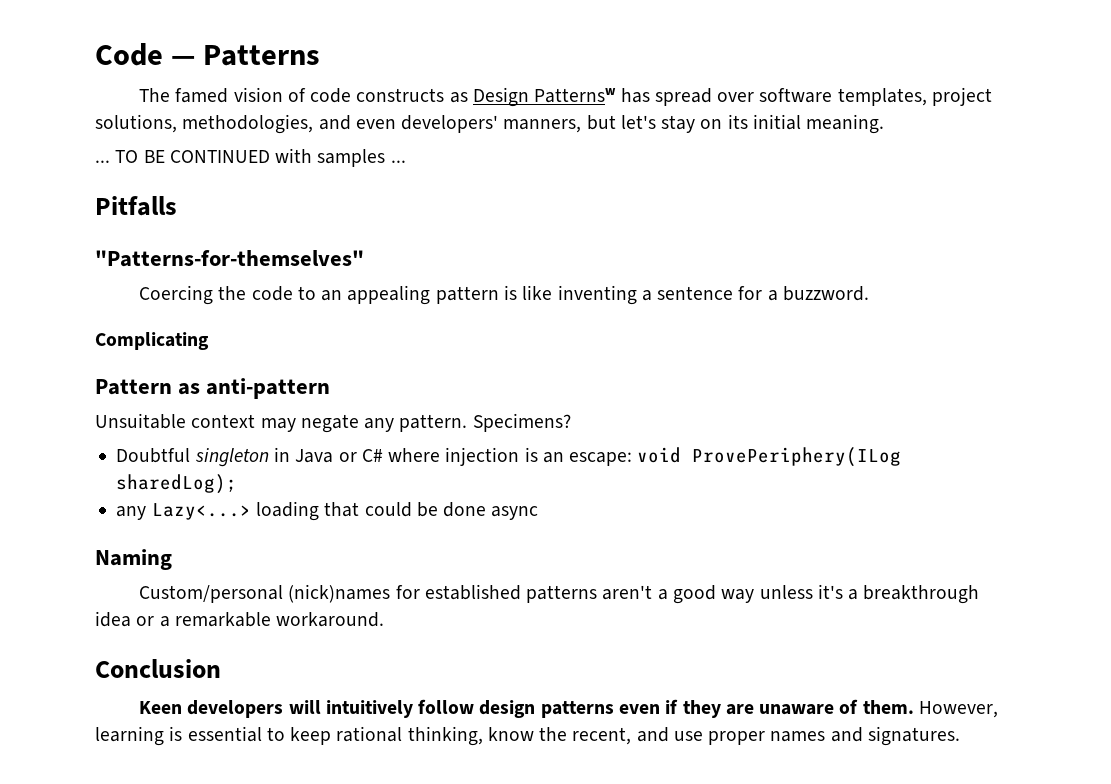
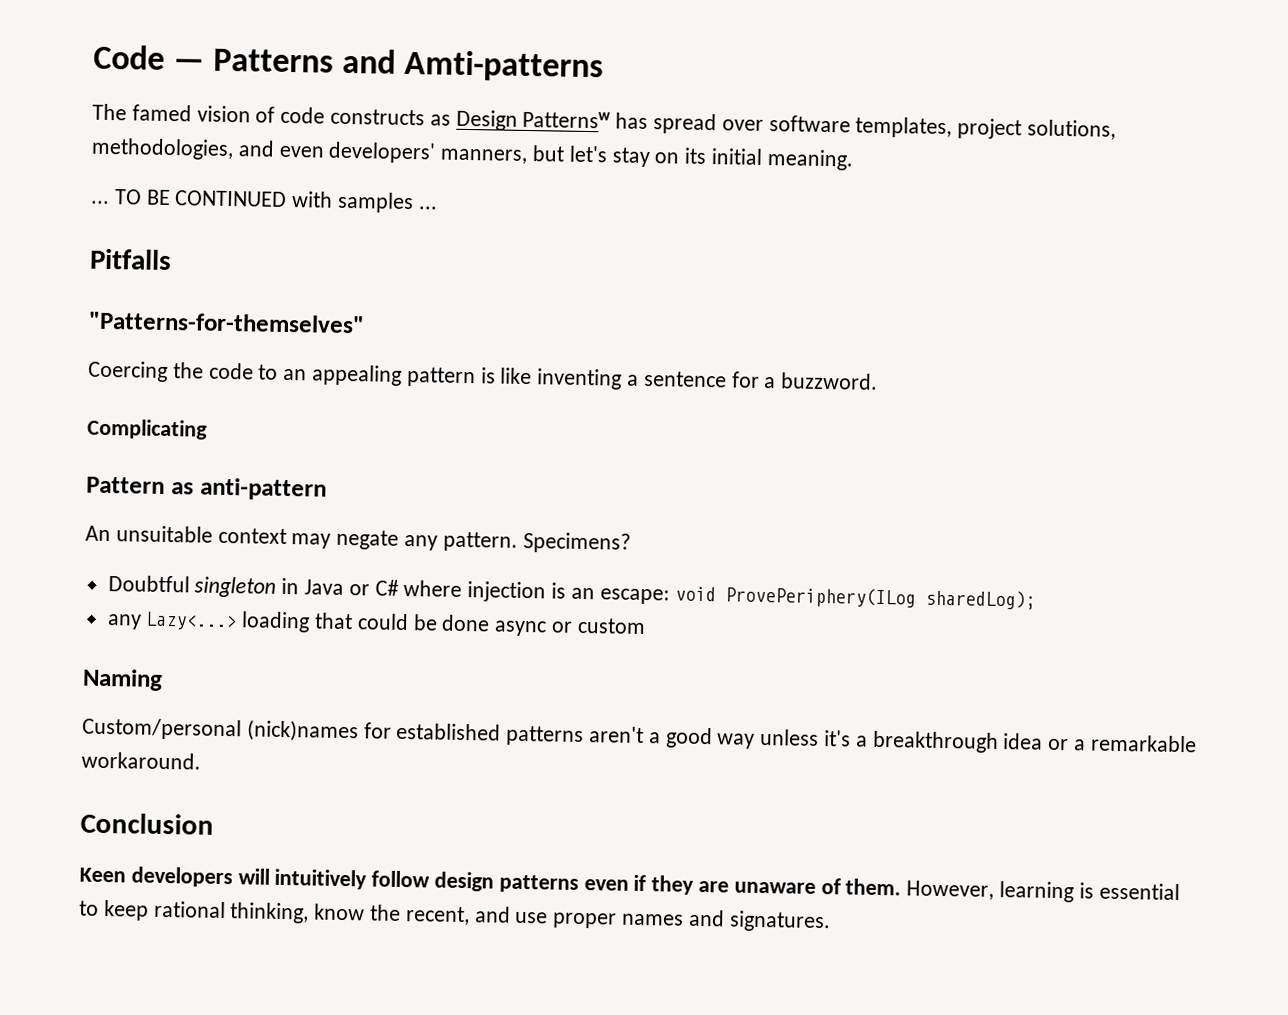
- Code — Patterns
+ Code — Patterns and Amti-patterns
- Unsuitable context may negate any pattern.
+ An unsuitable context may negate any pattern.
- any Lazy<...> loading that could be done async
+ any Lazy<...> loading that could be done async or custom

